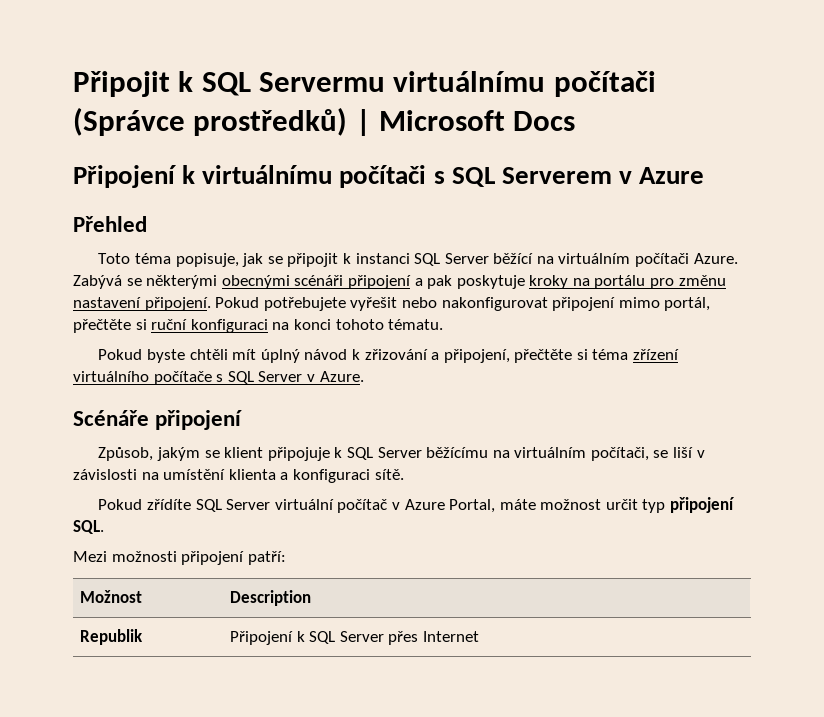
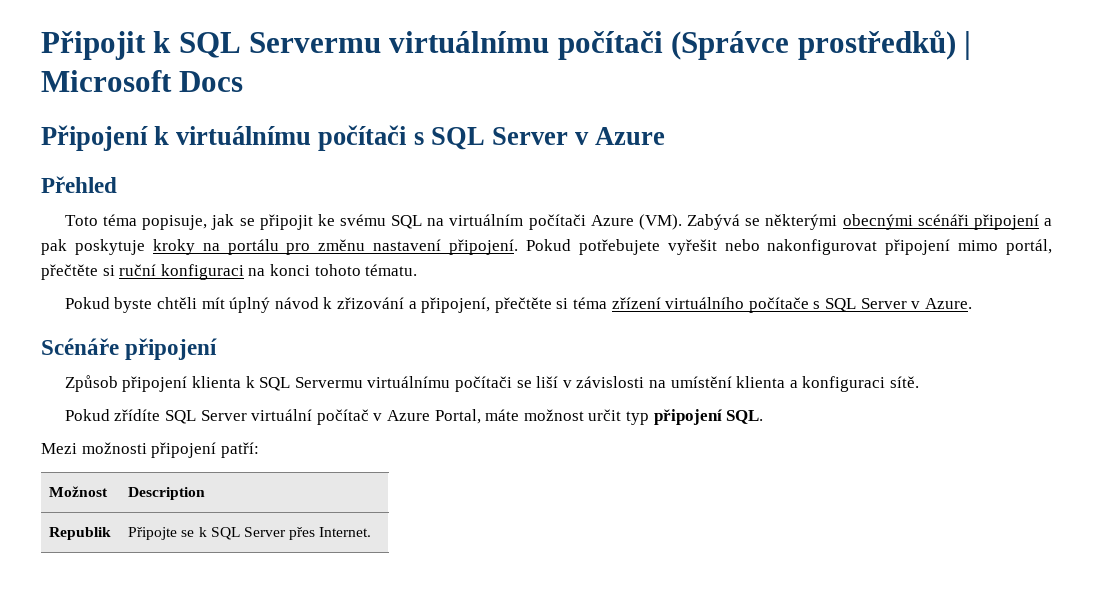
- Připojení k virtuálnímu počítači s SQL Serverem v Azure
+ Připojení k virtuálnímu počítači s SQL Server v Azure
- Toto téma popisuje, jak se připojit k instanci SQL Server běžící na virtuálním počítači Azure. Zabývá se některými obecnými scénáři připojení a pak poskytuje kroky na portálu pro změnu nastavení připojení.
+ Toto téma popisuje, jak se připojit ke svému SQL na virtuálním počítači Azure (VM). Zabývá se některými obecnými scénáři připojení a pak poskytuje kroky na portálu pro změnu nastavení připojení.
- Způsob, jakým se klient připojuje k SQL Server běžícímu na virtuálním počítači, se liší v závislosti na umístění klienta a konfiguraci sítě.
+ Způsob připojení klienta k SQL Servermu virtuálnímu počítači se liší v závislosti na umístění klienta a konfiguraci sítě.
- Republik | Připojení k SQL Server přes Internet
+ Republik | Připojte se k SQL Server přes Internet.

